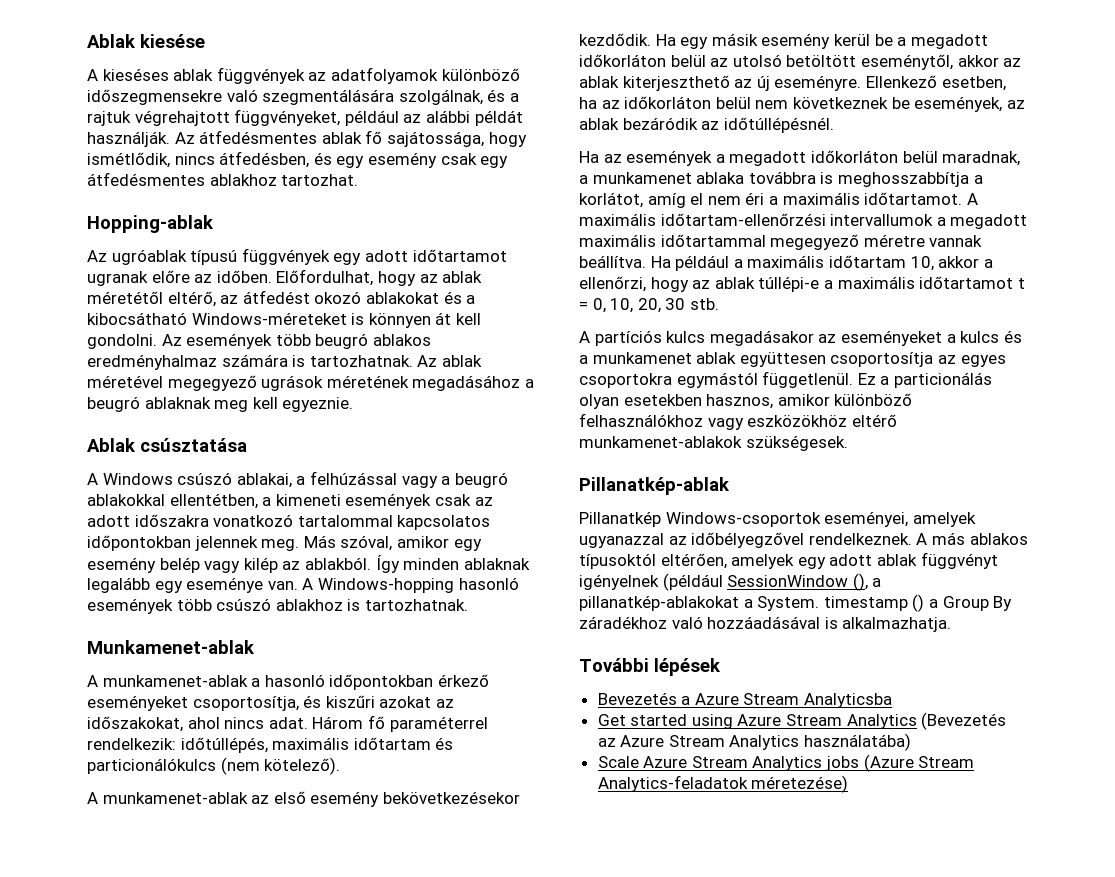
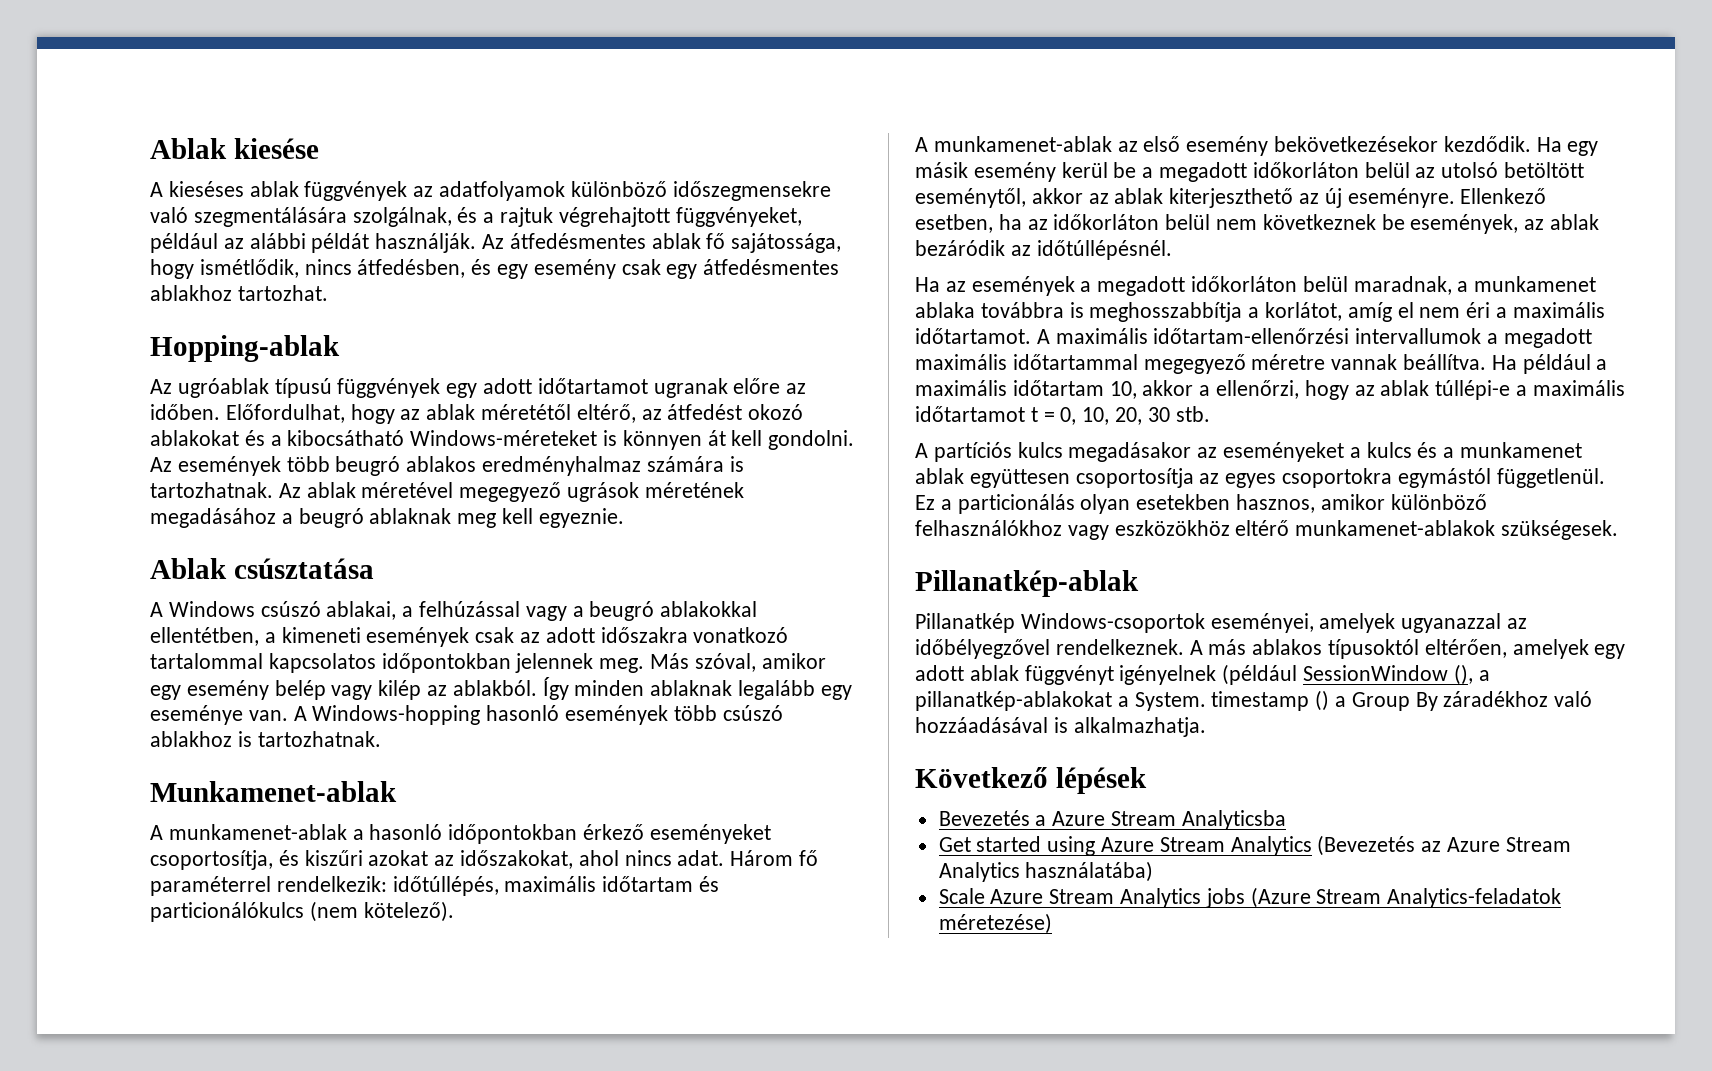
- További lépések
+ Következő lépések

